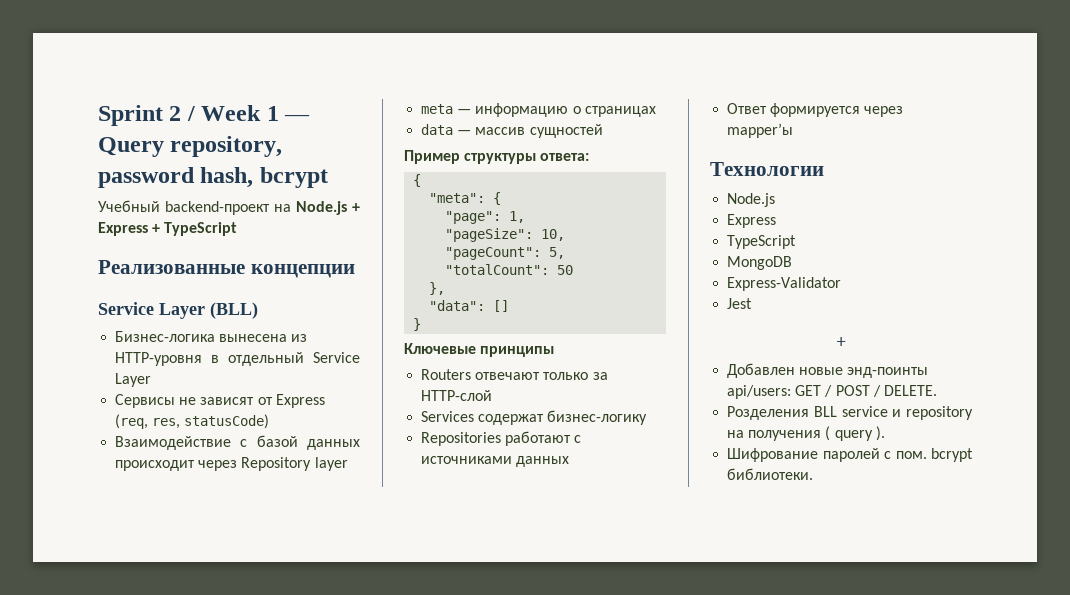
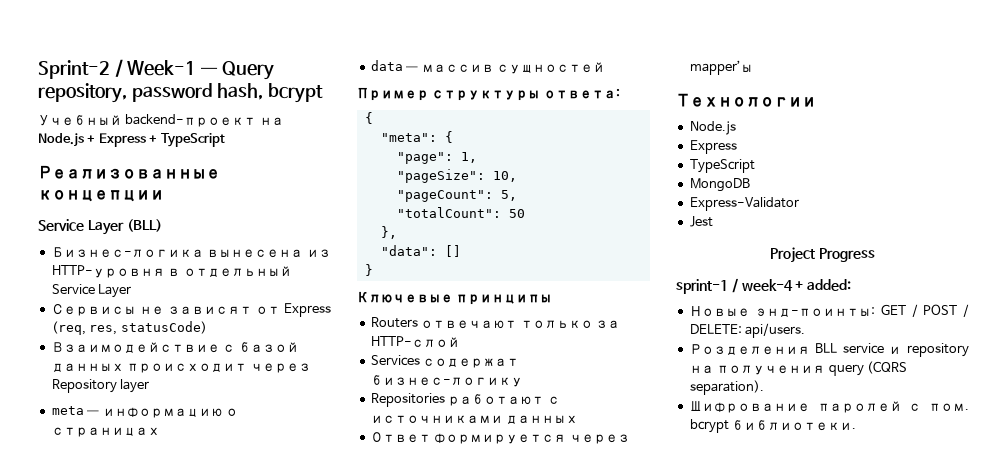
- Sprint 2 / Week 1 — Query repository, password hash, bcrypt
+ Sprint-2 / Week-1 — Query repository, password hash, bcrypt
  Jest
- +
- Добавлен новые энд-поинты api/users: GET / POST / DELETE.
+ Project Progress
+ sprint-1 / week-4 + added:
+ Новые энд-поинты: GET / POST / DELETE: api/users.
- Розделения BLL service и repository на получения ( query ).
+ Розделения BLL service и repository на получения query (CQRS separation).

